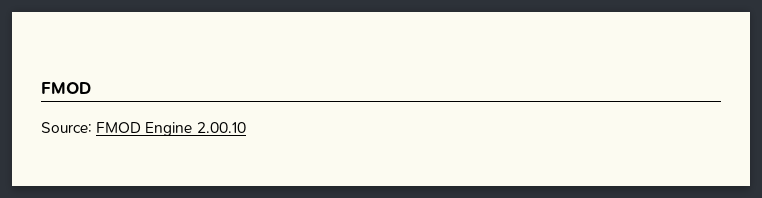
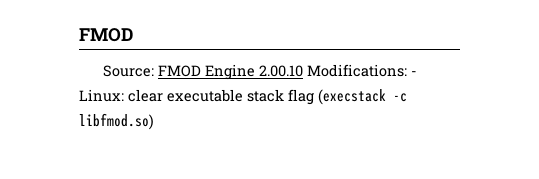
- Source: FMOD Engine 2.00.10
+ Source: FMOD Engine 2.00.10 Modifications: - Linux: clear executable stack flag (execstack -c libfmod.so)

